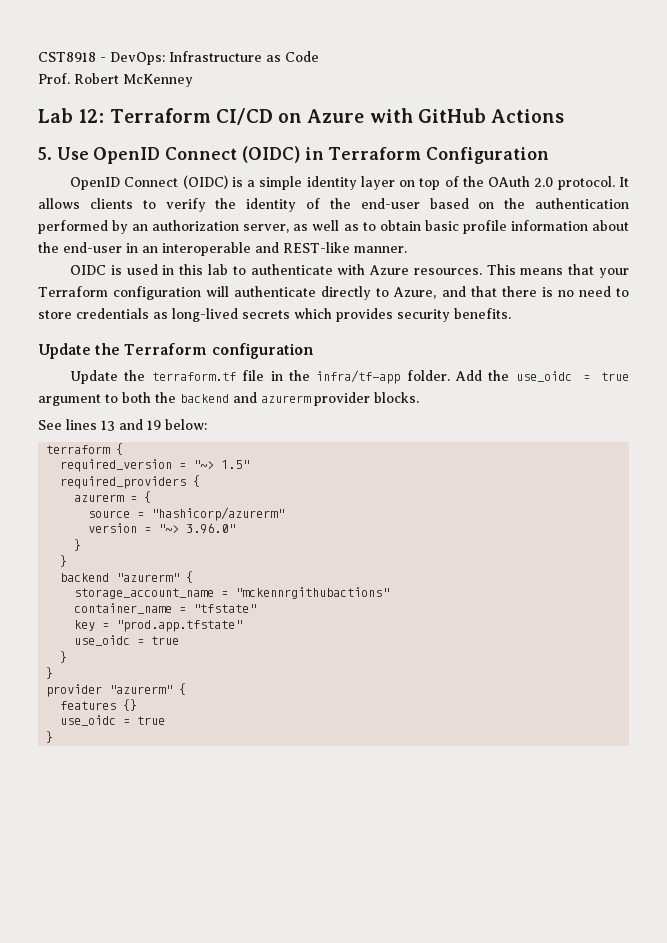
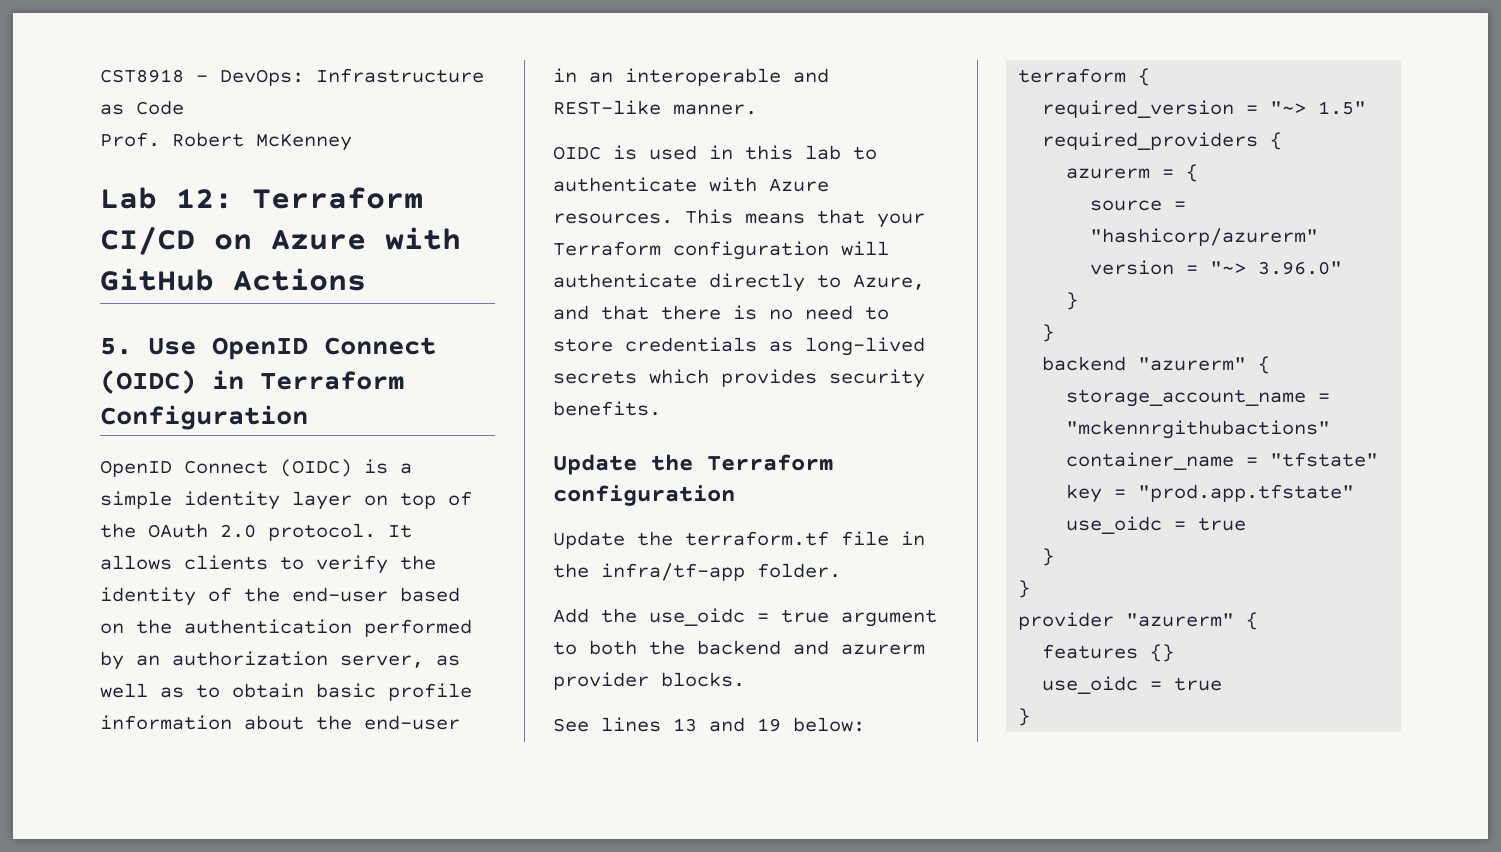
- Update the terraform.tf file in the infra/tf-app folder. Add the use_oidc = true argument to both the backend and azurerm provider blocks.
+ Update the terraform.tf file in the infra/tf-app folder.
+ Add the use_oidc = true argument to both the backend and azurerm provider blocks.

